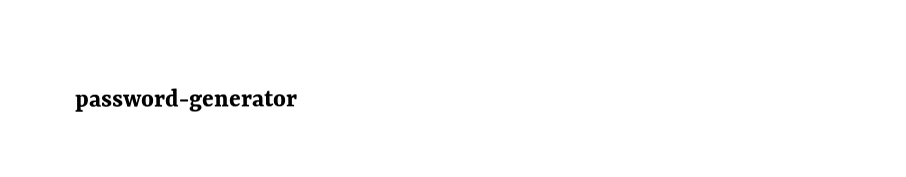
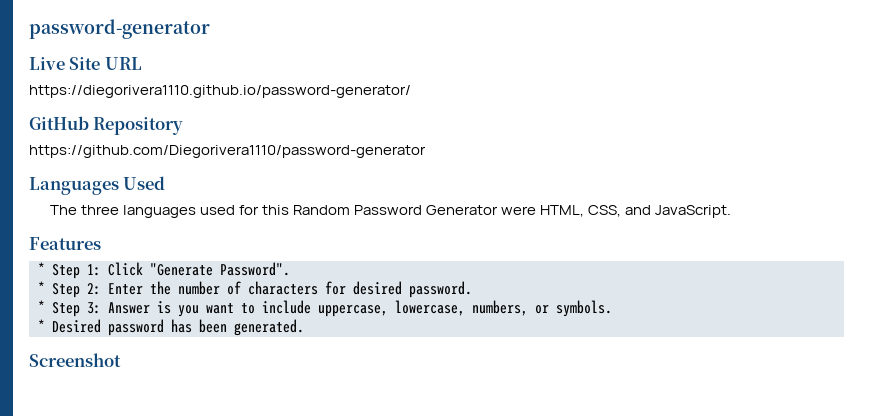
+ Live Site URL
+ https://diegorivera1110.github.io/password-generator/
+ GitHub Repository
+ https://github.com/Diegorivera1110/password-generator
+ Languages Used
+ The three languages used for this Random Password Generator were HTML, CSS, and JavaScript.
+ Features
+ * Step 1: Click "Generate Password".
+ * Step 2: Enter the number of characters for desired password.
+ * Step 3: Answer is you want to include uppercase, lowercase, numbers, or symbols.
+ * Desired password has been generated.
+ Screenshot

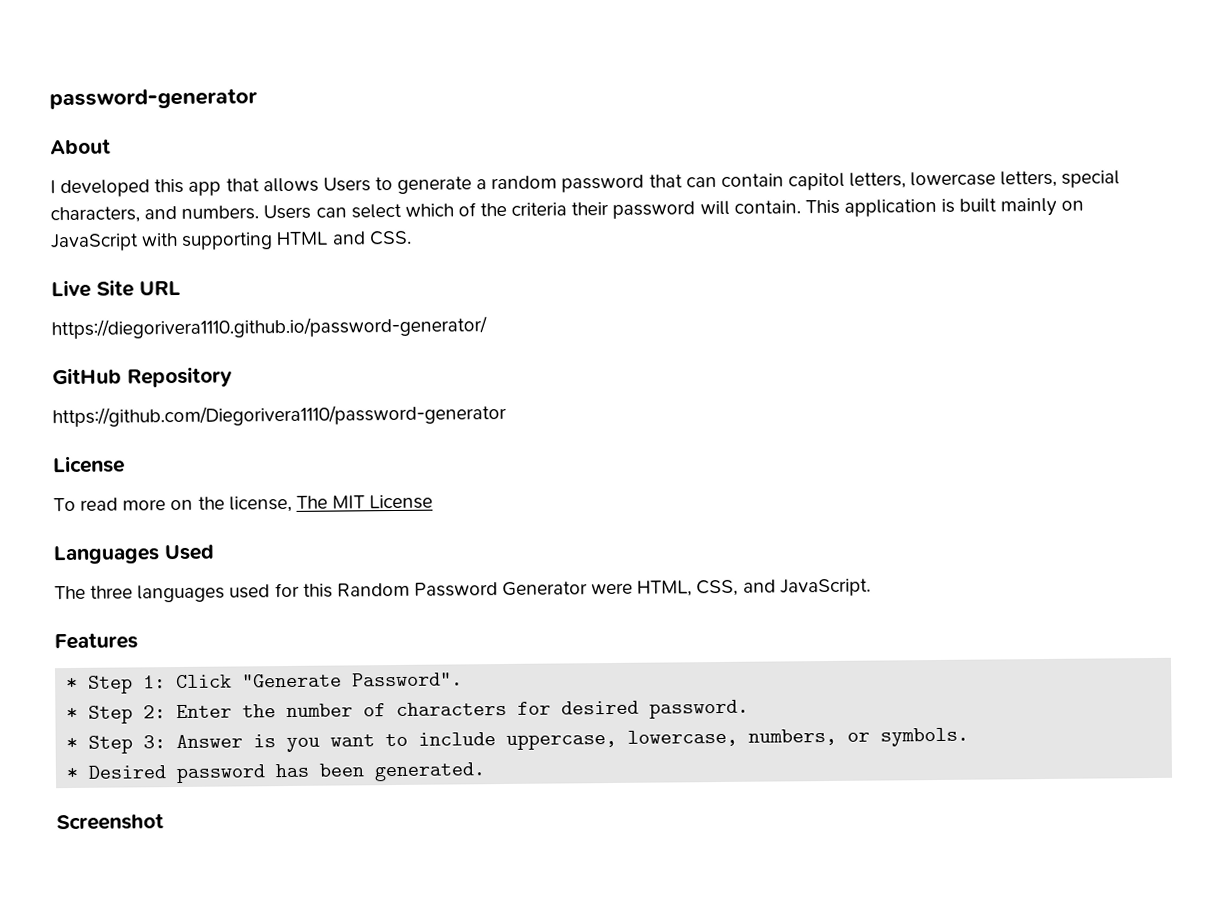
+ About
+ I developed this app that allows Users to generate a random password that can contain capitol letters, lowercase letters, special characters, and numbers. Users can select which of the criteria their password will contain. This application is built mainly on JavaScript with supporting HTML and CSS.
  https://github.com/Diegorivera1110/password-generator
+ License
+ To read more on the license, The MIT License

